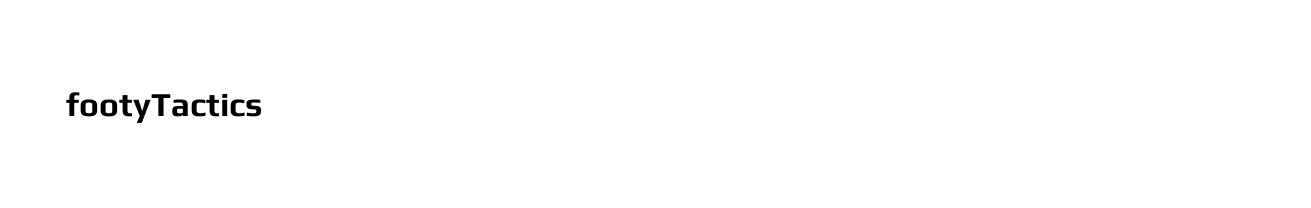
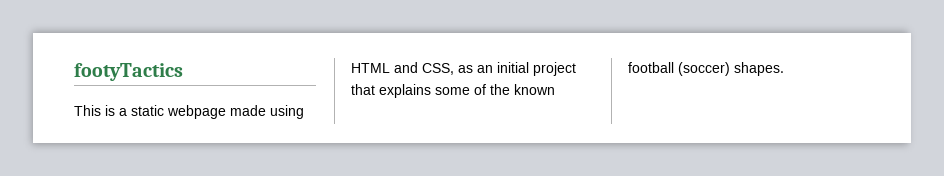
+ This is a static webpage made using HTML and CSS, as an initial project that explains some of the known football (soccer) shapes.

